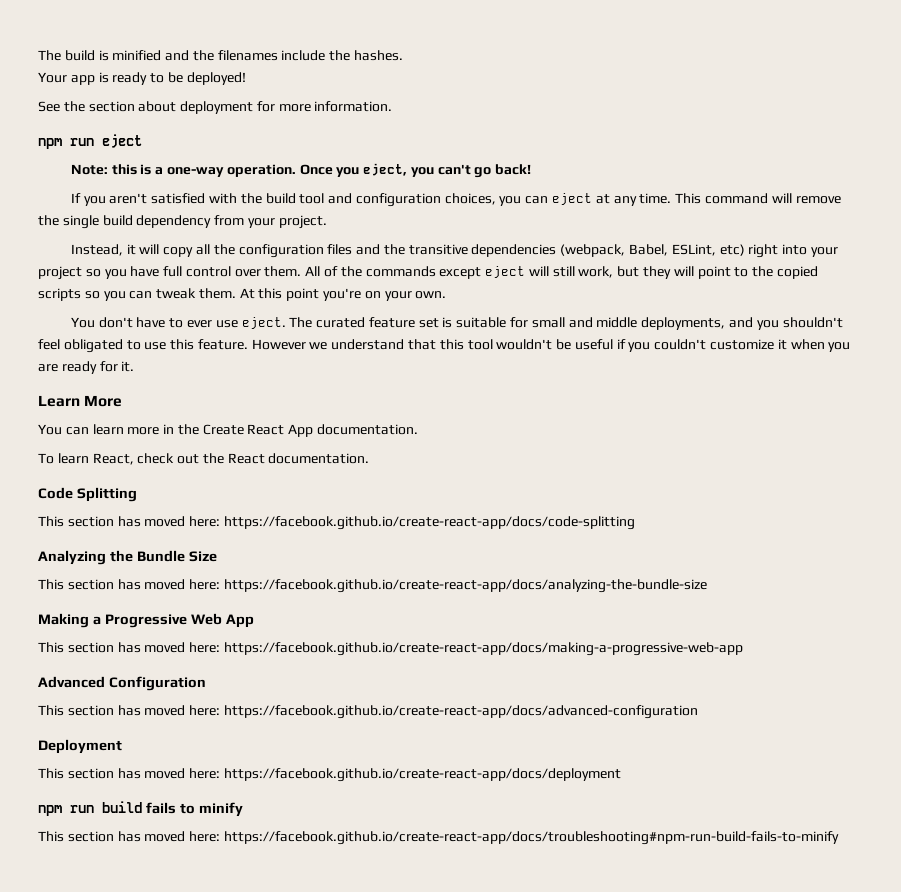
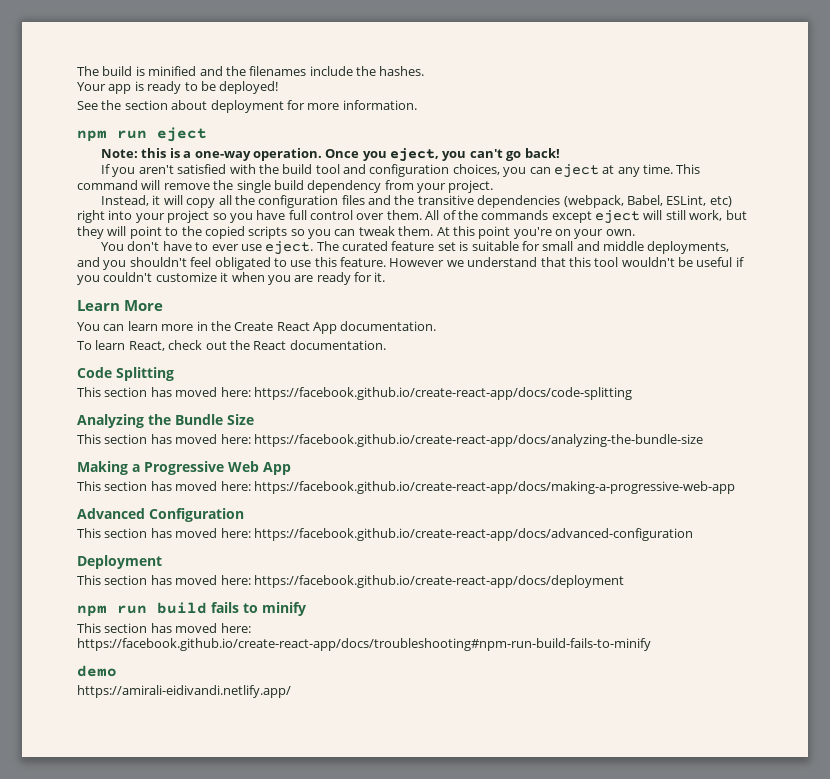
+ demo
+ https://amirali-eidivandi.netlify.app/

